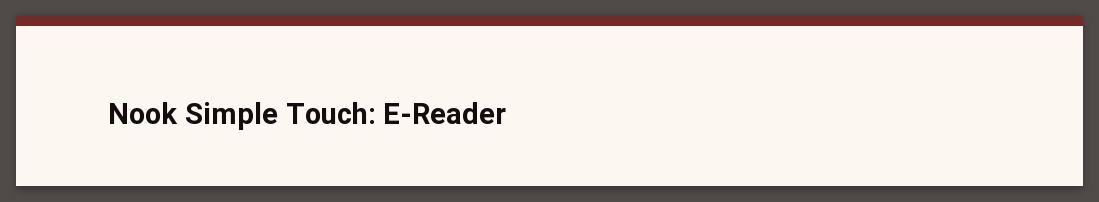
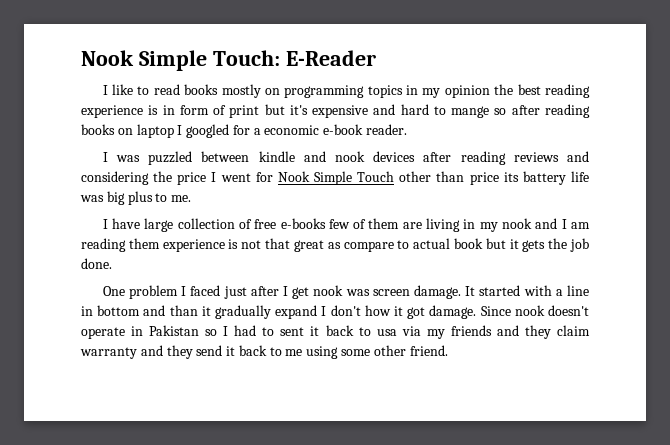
+ I like to read books mostly on programming topics in my opinion the best reading experience is in form of print but it's expensive and hard to mange so after reading books on laptop I googled for a economic e-book reader.
+ I was puzzled between kindle and nook devices after reading reviews and considering the price I went for Nook Simple Touch other than price its battery life was big plus to me.
+ I have large collection of free e-books few of them are living in my nook and I am reading them experience is not that great as compare to actual book but it gets the job done.
+ One problem I faced just after I get nook was screen damage. It started with a line in bottom and than it gradually expand I don't how it got damage. Since nook doesn't operate in Pakistan so I had to sent it back to usa via my friends and they claim warranty and they send it back to me using some other friend.

